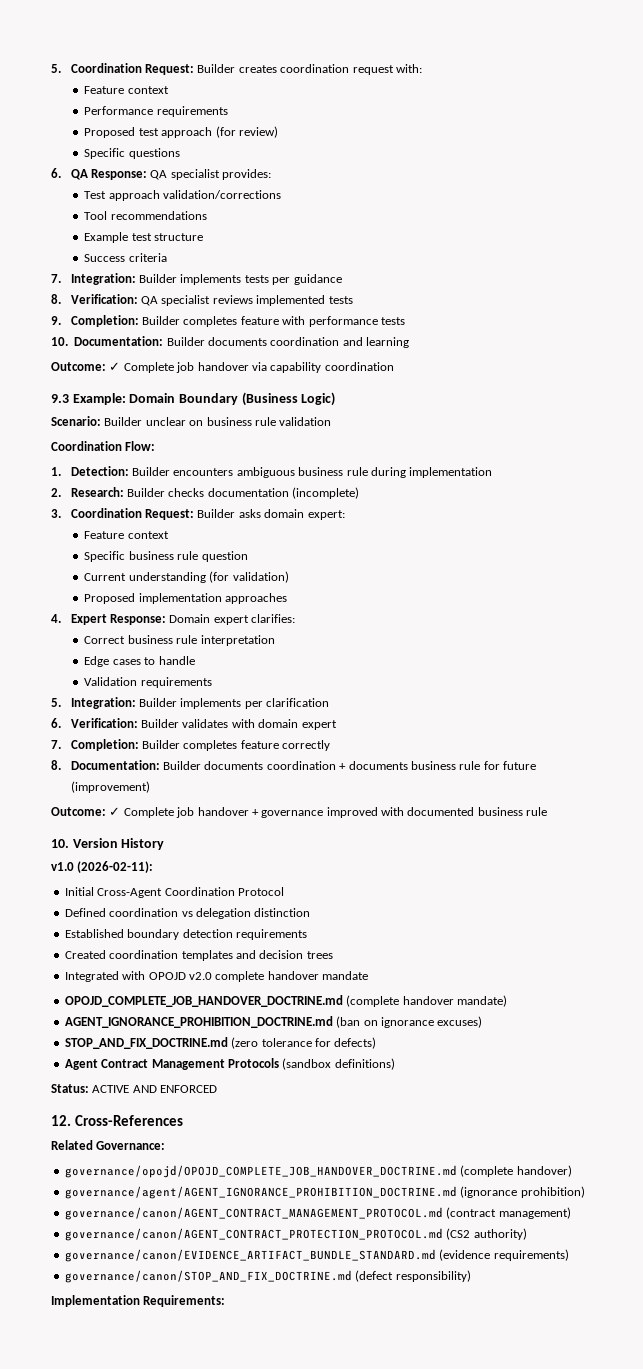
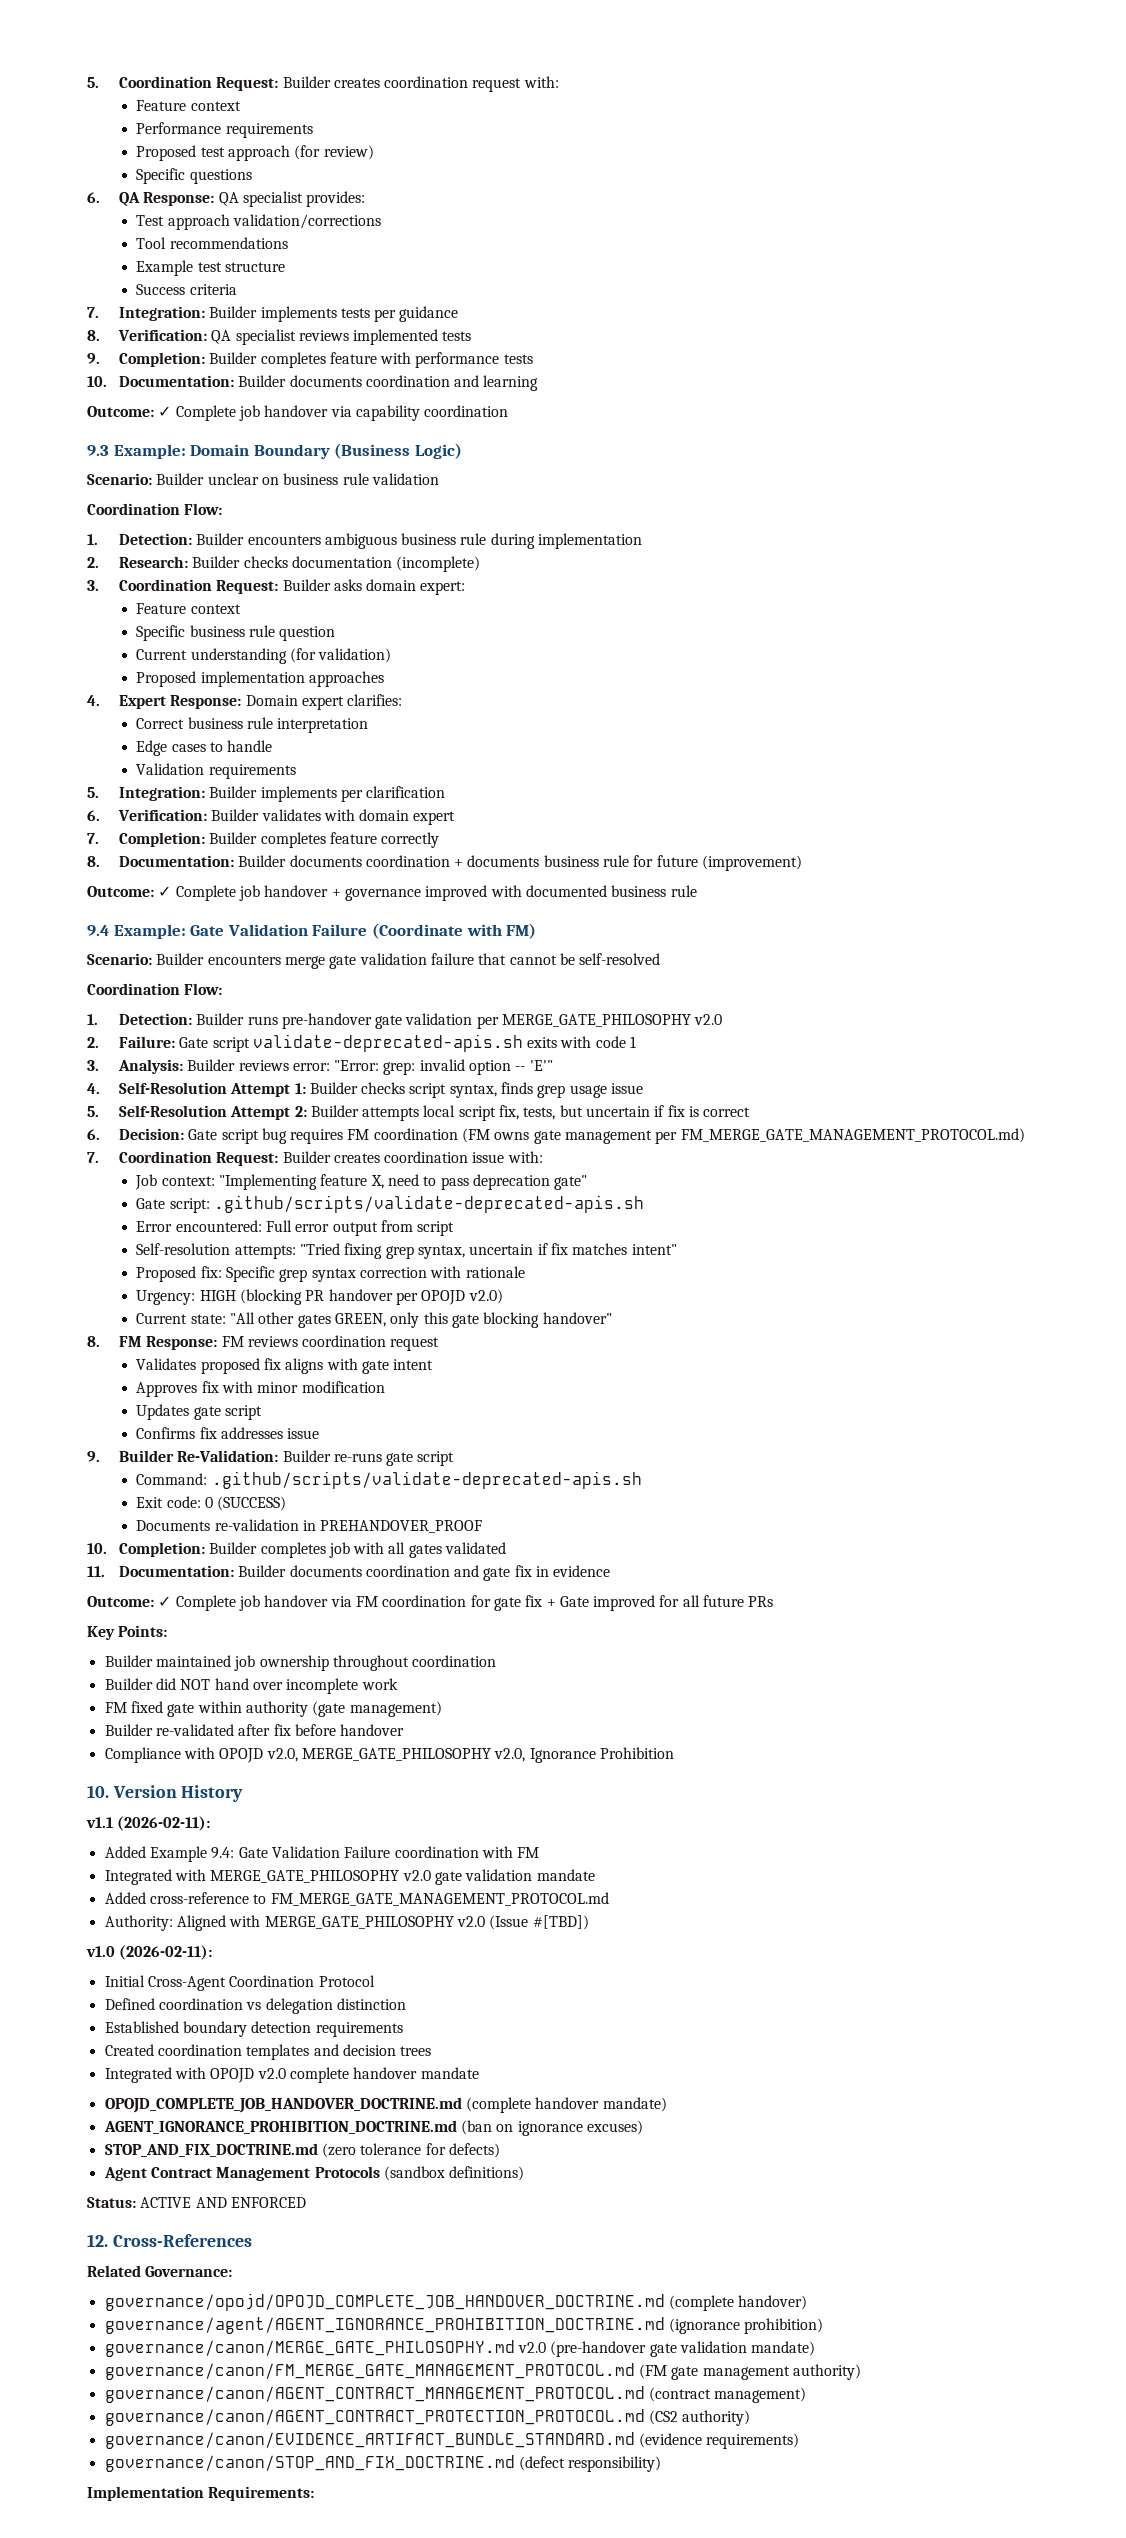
+ 9.4 Example: Gate Validation Failure (Coordinate with FM)
+ Scenario: Builder encounters merge gate validation failure that cannot be self-resolved
+ Coordination Flow:
+ 1. Detection: Builder runs pre-handover gate validation per MERGE_GATE_PHILOSOPHY v2.0
+ 2. Failure: Gate script validate-deprecated-apis.sh exits with code 1
+ 3. Analysis: Builder reviews error: "Error: grep: invalid option -- 'E'"
+ 4. Self-Resolution Attempt 1: Builder checks script syntax, finds grep usage issue
+ 5. Self-Resolution Attempt 2: Builder attempts local script fix, tests, but uncertain if fix is correct
+ 6. Decision: Gate script bug requires FM coordination (FM owns gate management per FM_MERGE_GATE_MANAGEMENT_PROTOCOL.md)
+ 7. Coordination Request: Builder creates coordination issue with:
+ Job context: "Implementing feature X, need to pass deprecation gate"
+ Gate script: .github/scripts/validate-deprecated-apis.sh
+ Error encountered: Full error output from script
+ Self-resolution attempts: "Tried fixing grep syntax, uncertain if fix matches intent"
+ Proposed fix: Specific grep syntax correction with rationale
+ Urgency: HIGH (blocking PR handover per OPOJD v2.0)
+ Current state: "All other gates GREEN, only this gate blocking handover"
+ 8. FM Response: FM reviews coordination request
+ Validates proposed fix aligns with gate intent
+ Approves fix with minor modification
+ Updates gate script
+ Confirms fix addresses issue
+ 9. Builder Re-Validation: Builder re-runs gate script
+ Command: .github/scripts/validate-deprecated-apis.sh
+ Exit code: 0 (SUCCESS)
+ Documents re-validation in PREHANDOVER_PROOF
+ 10. Completion: Builder completes job with all gates validated
+ 11. Documentation: Builder documents coordination and gate fix in evidence
+ Outcome: ✓ Complete job handover via FM coordination for gate fix + Gate improved for all future PRs
+ Key Points:
+ Builder maintained job ownership throughout coordination
+ Builder did NOT hand over incomplete work
+ FM fixed gate within authority (gate management)
+ Builder re-validated after fix before handover
+ Compliance with OPOJD v2.0, MERGE_GATE_PHILOSOPHY v2.0, Ignorance Prohibition
  10. Version History
+ v1.1 (2026-02-11):
+ Added Example 9.4: Gate Validation Failure coordination with FM
+ Integrated with MERGE_GATE_PHILOSOPHY v2.0 gate validation mandate
+ Added cross-reference to FM_MERGE_GATE_MANAGEMENT_PROTOCOL.md
+ Authority: Aligned with MERGE_GATE_PHILOSOPHY v2.0 (Issue #[TBD])
+ governance/canon/MERGE_GATE_PHILOSOPHY.md v2.0 (pre-handover gate validation mandate)
+ governance/canon/FM_MERGE_GATE_MANAGEMENT_PROTOCOL.md (FM gate management authority)

